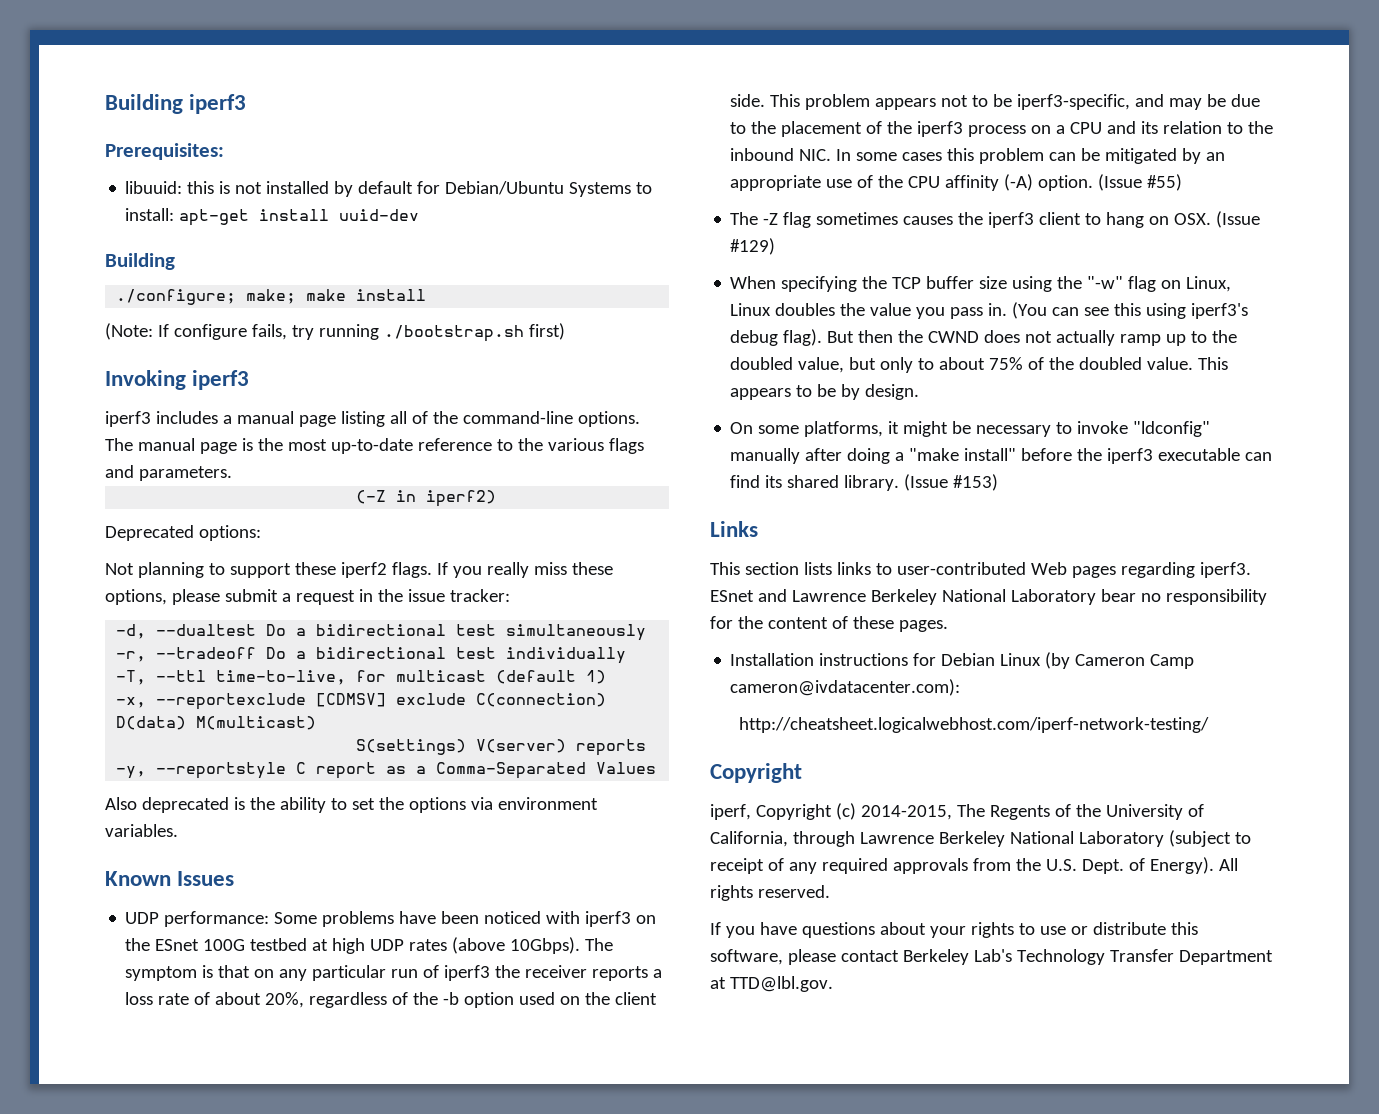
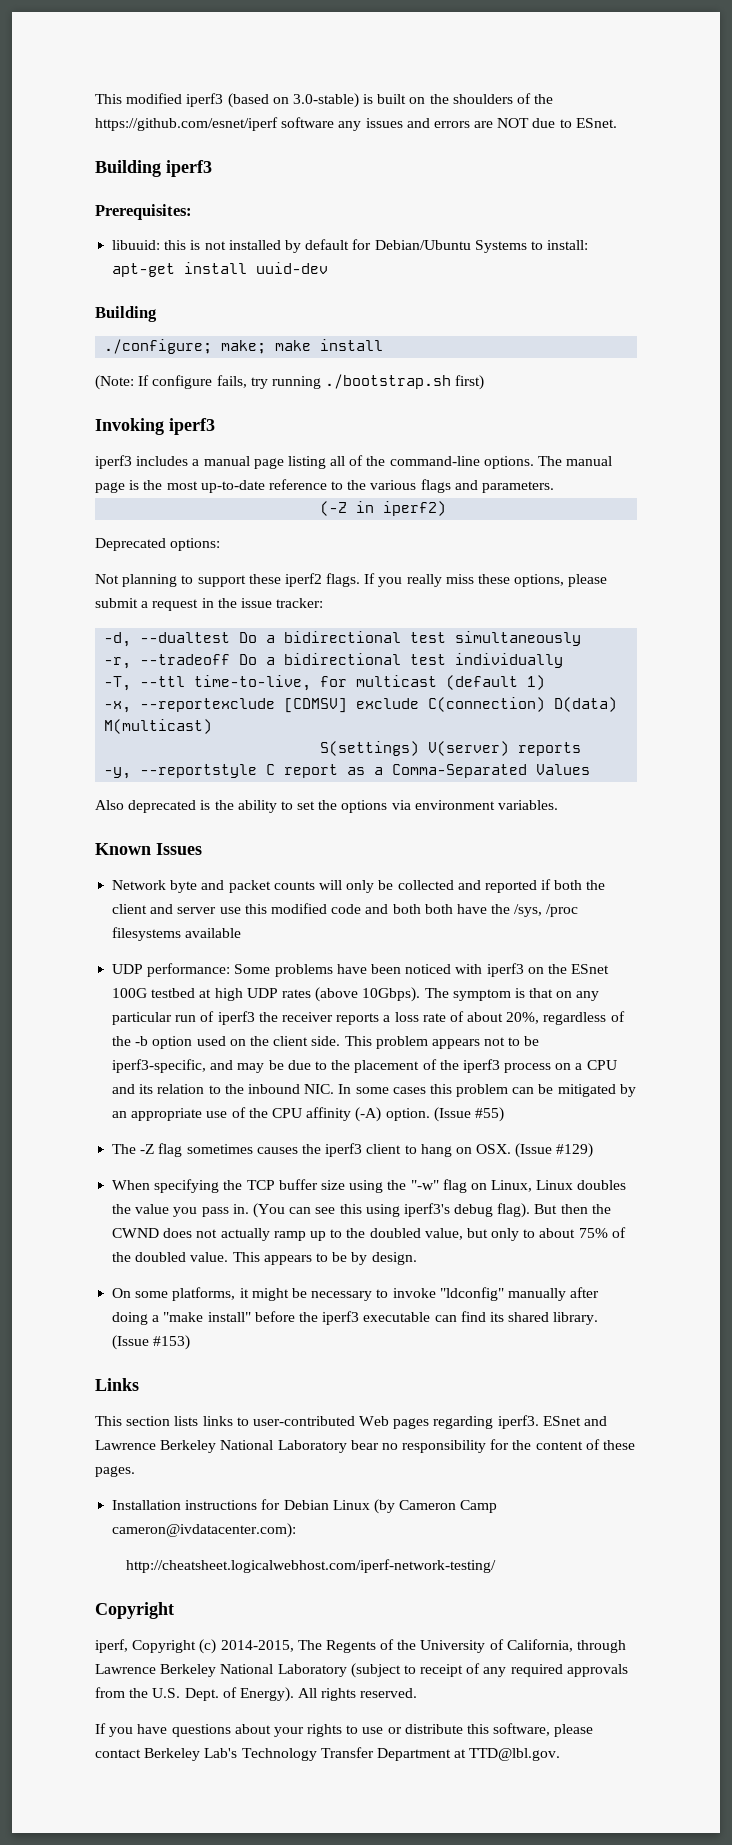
+ This modified iperf3 (based on 3.0-stable) is built on the shoulders of the https://github.com/esnet/iperf software any issues and errors are NOT due to ESnet.
+ Network byte and packet counts will only be collected and reported if both the client and server use this modified code and both both have the /sys, /proc filesystems available

